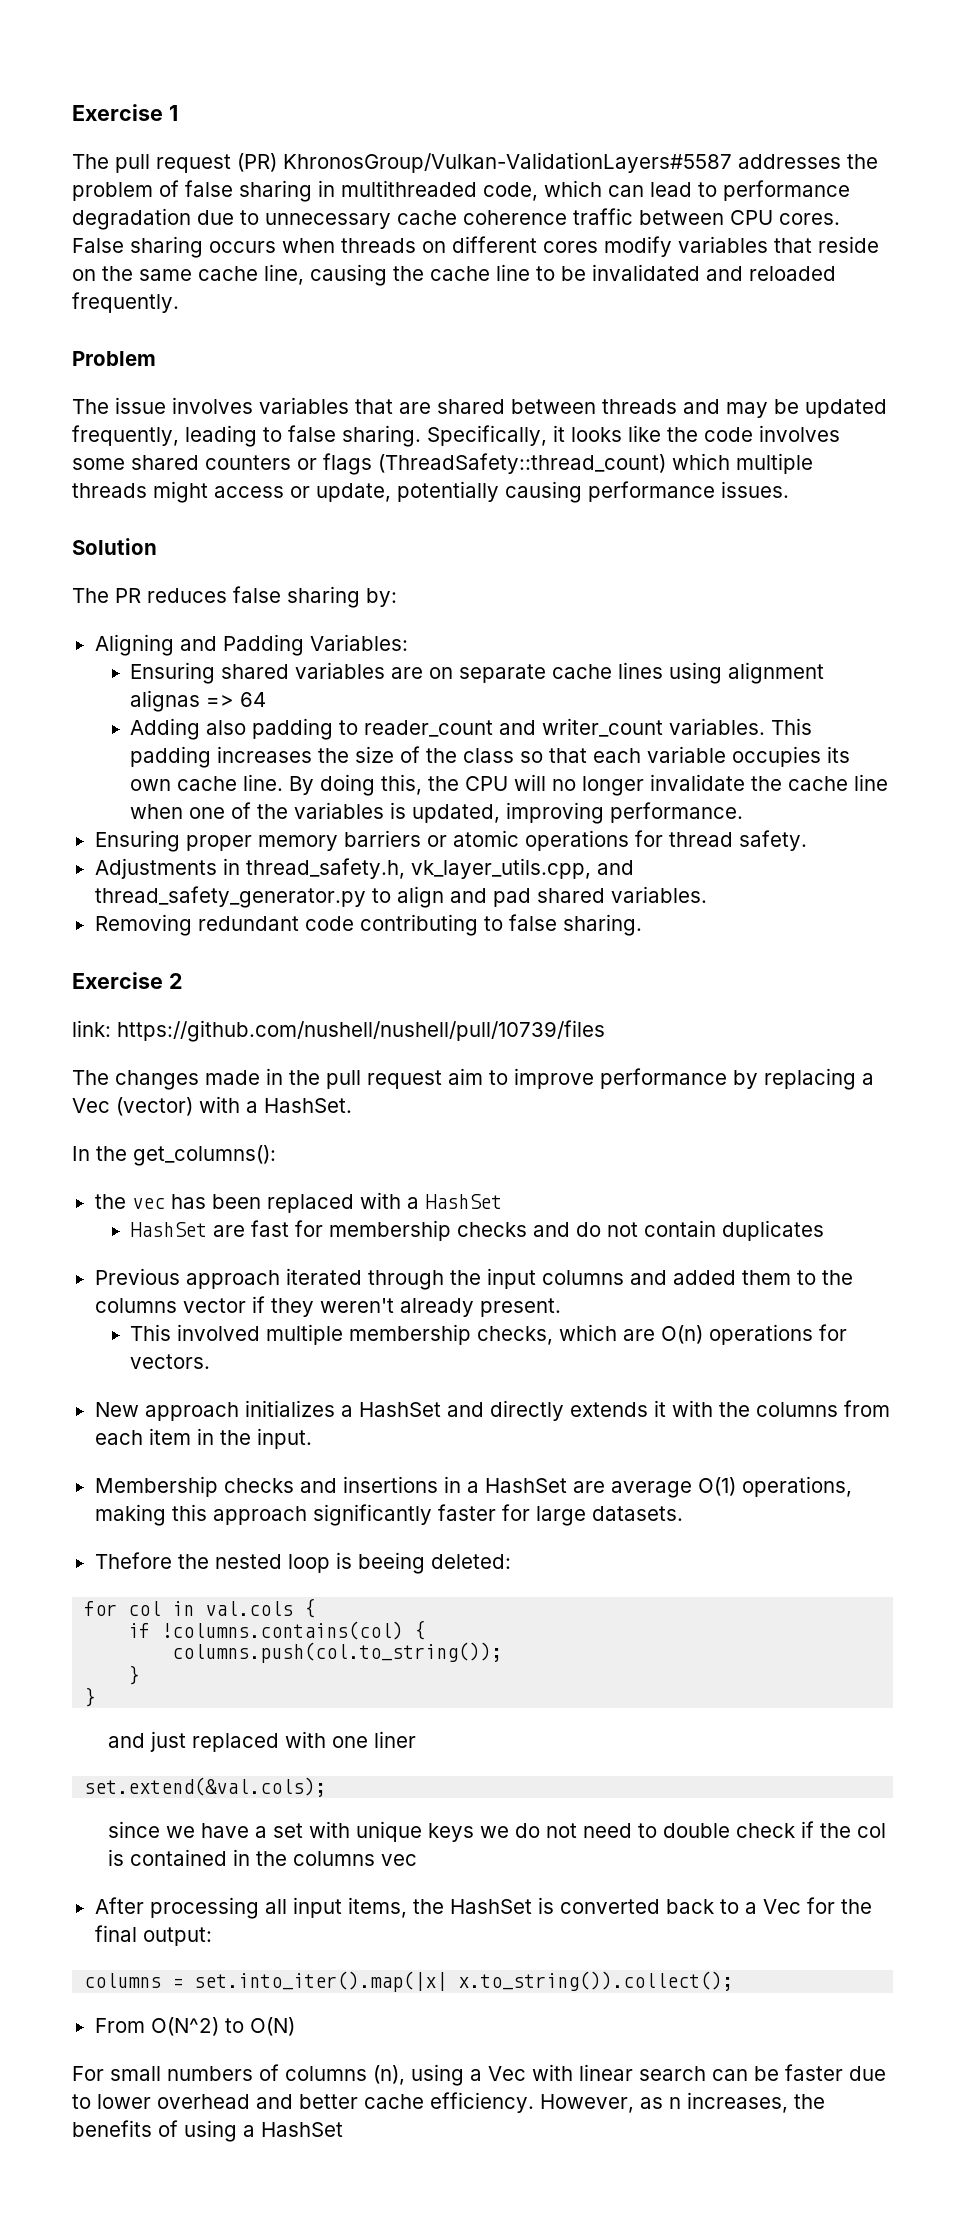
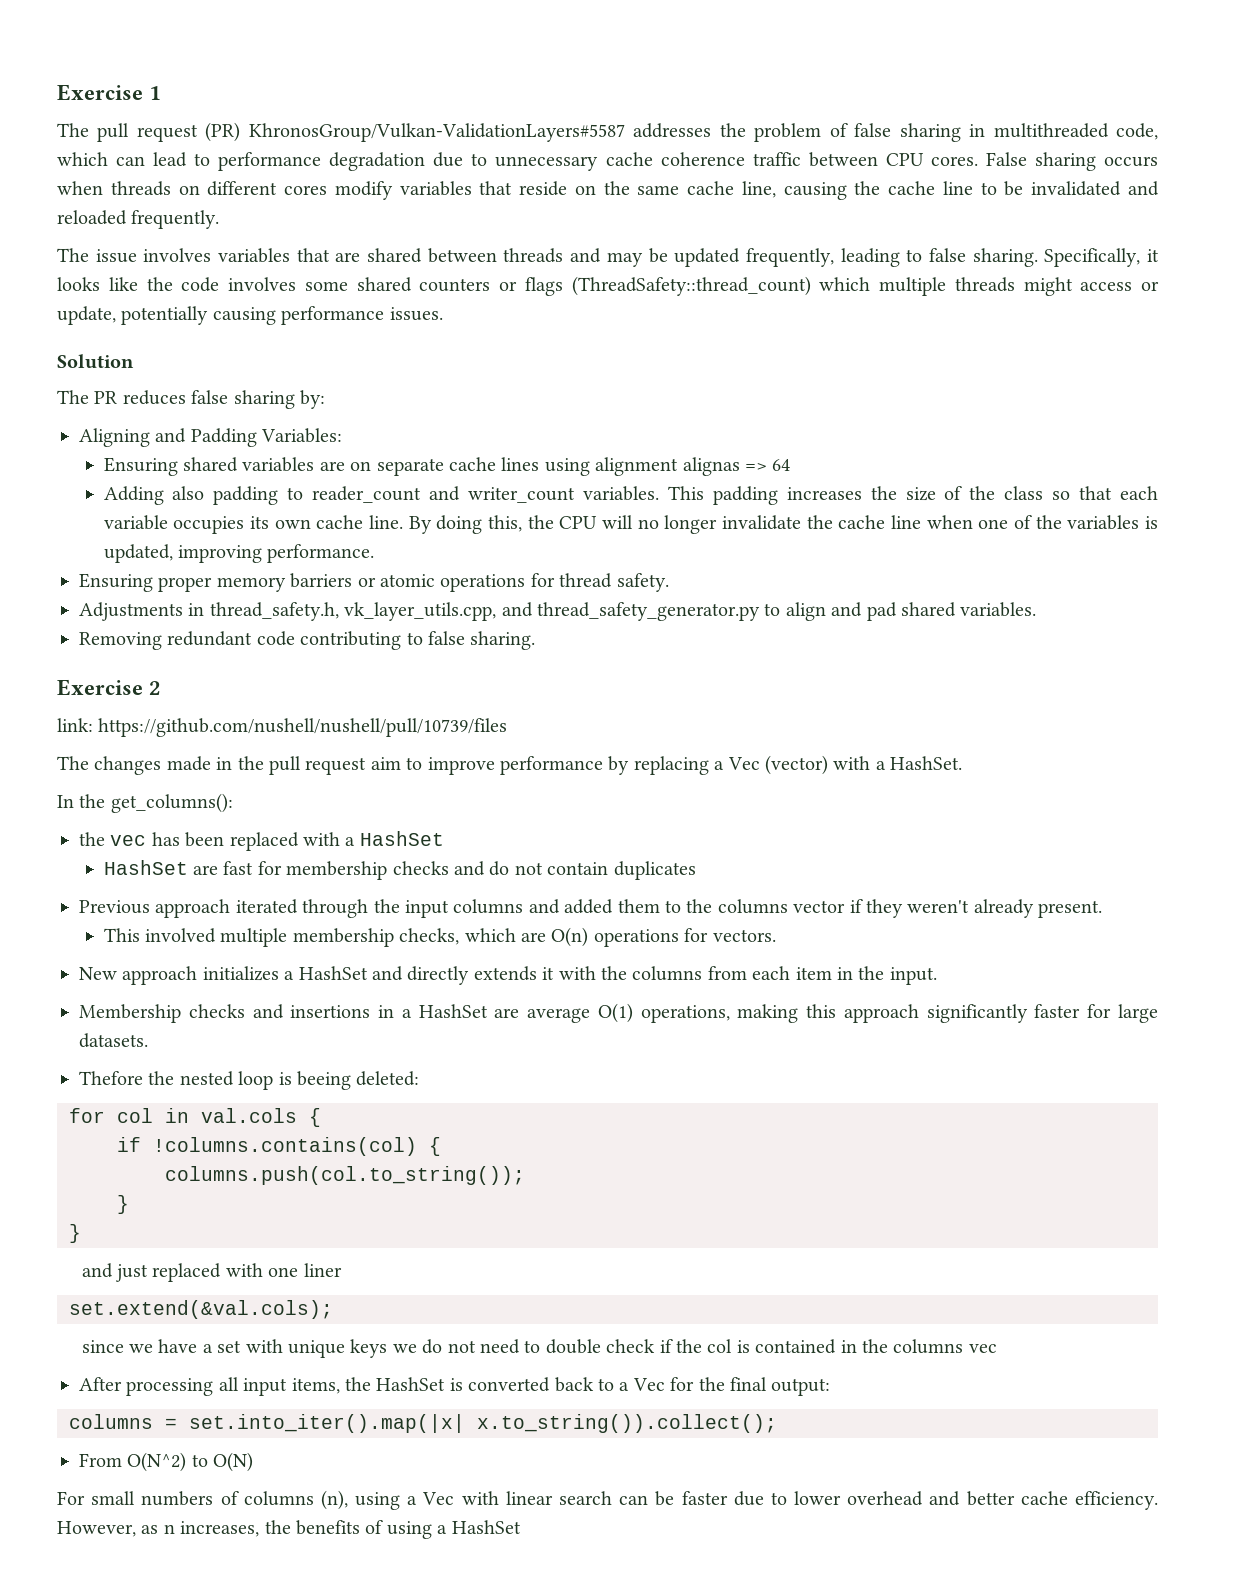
- Problem

